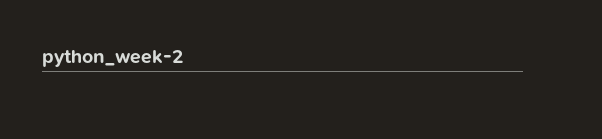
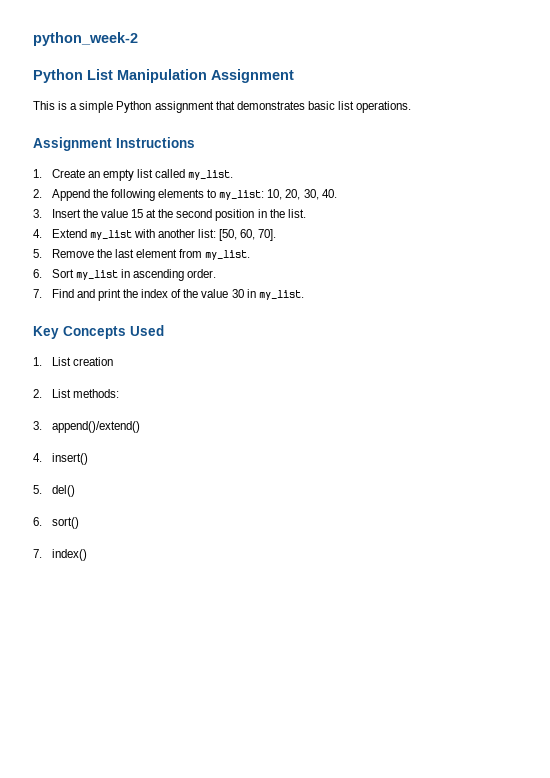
+ Python List Manipulation Assignment
+ This is a simple Python assignment that demonstrates basic list operations.
+ Assignment Instructions
+ 1. Create an empty list called my_list.
+ 2. Append the following elements to my_list: 10, 20, 30, 40.
+ 3. Insert the value 15 at the second position in the list.
+ 4. Extend my_list with another list: [50, 60, 70].
+ 5. Remove the last element from my_list.
+ 6. Sort my_list in ascending order.
+ 7. Find and print the index of the value 30 in my_list.
+ Key Concepts Used
+ 1. List creation
+ 2. List methods:
+ 3. append()/extend()
+ 4. insert()
+ 5. del()
+ 6. sort()
+ 7. index()

